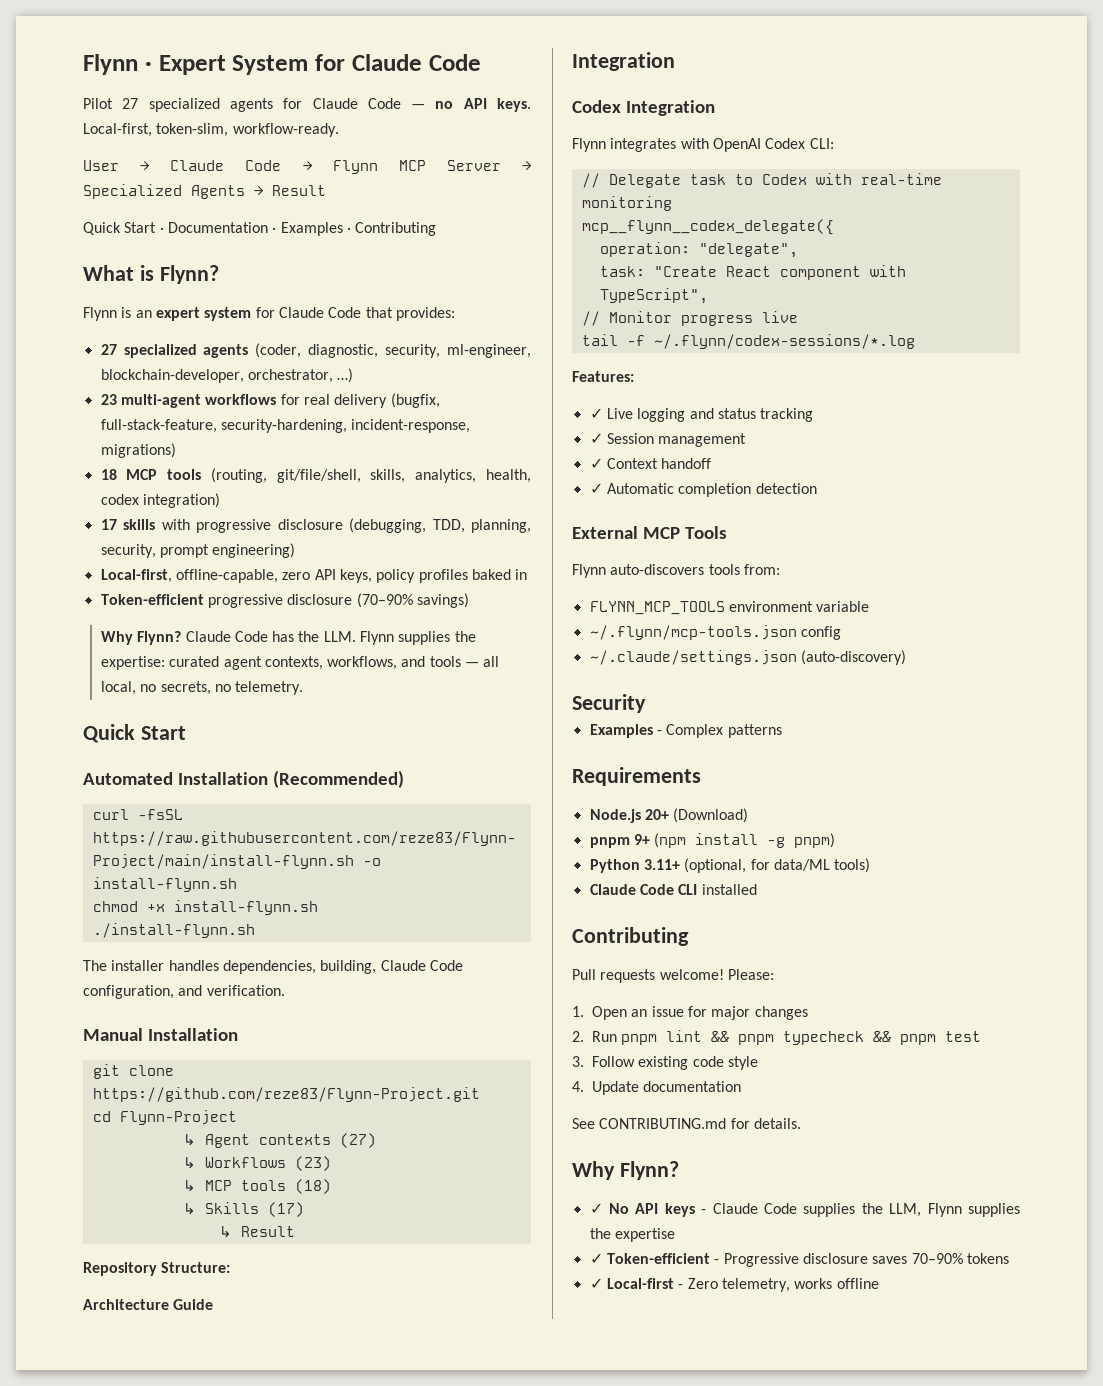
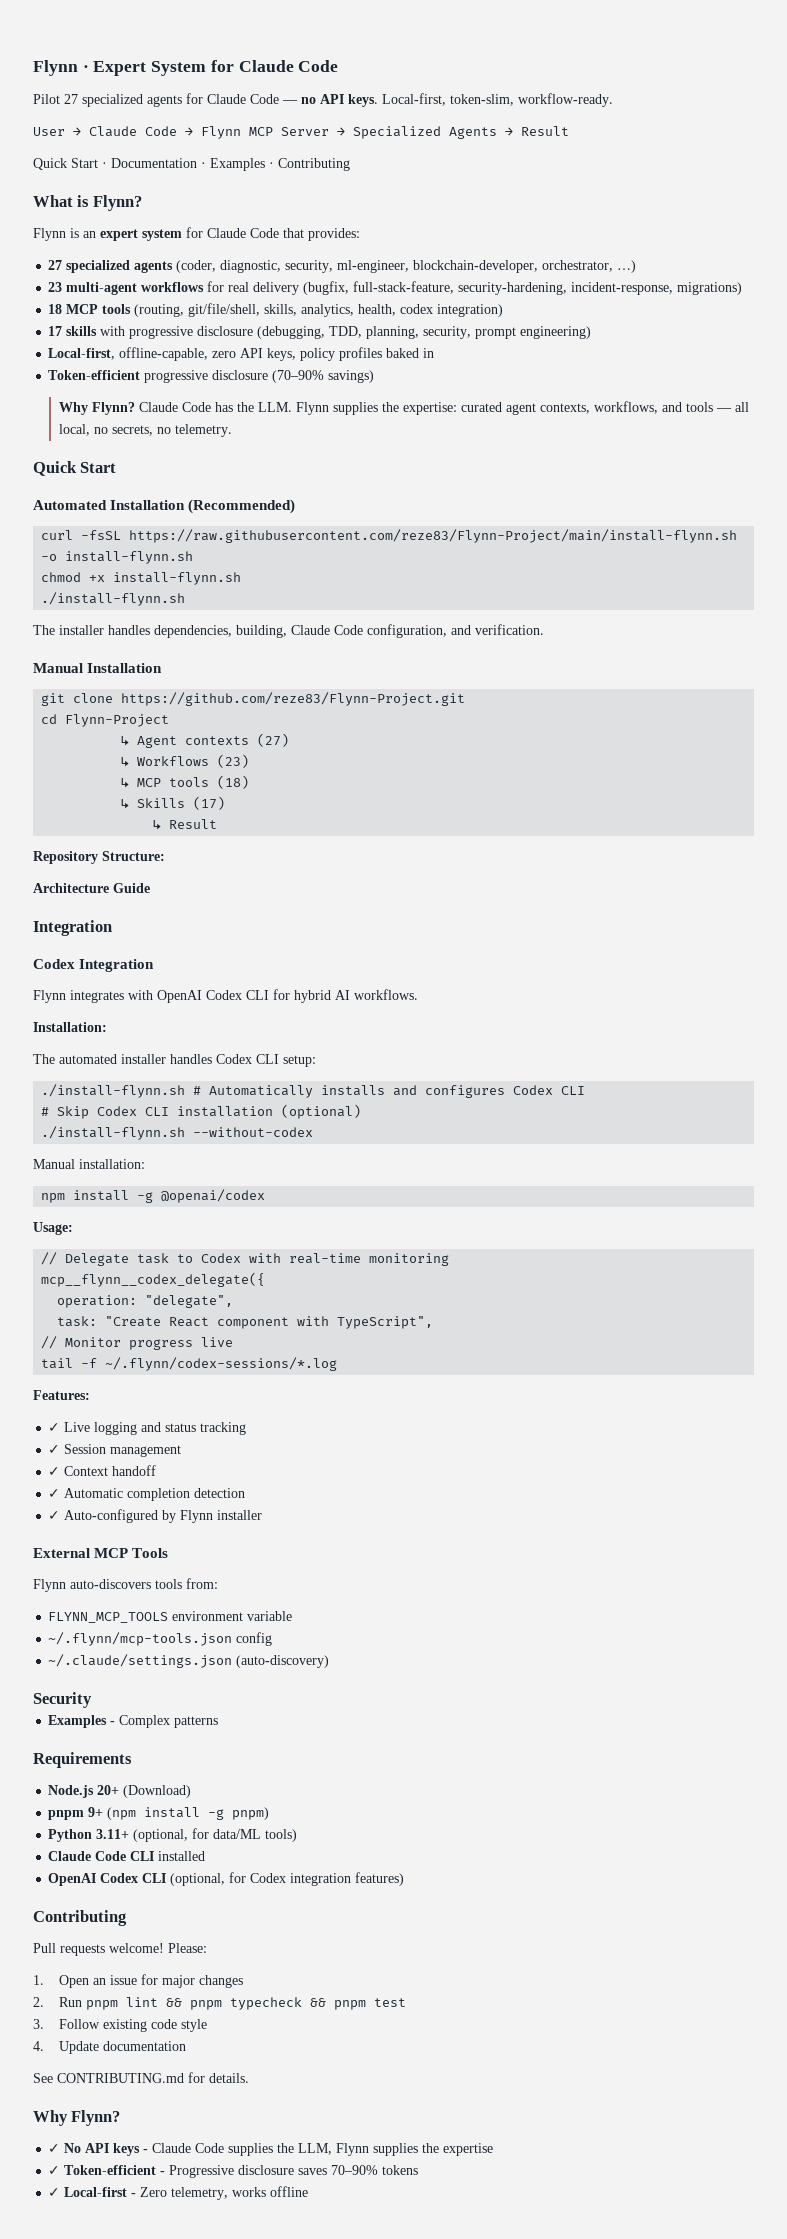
- Flynn integrates with OpenAI Codex CLI:
+ Flynn integrates with OpenAI Codex CLI for hybrid AI workflows.
+ Installation:
+ The automated installer handles Codex CLI setup:
+ ./install-flynn.sh # Automatically installs and configures Codex CLI
+ # Skip Codex CLI installation (optional)
+ ./install-flynn.sh --without-codex
+ Manual installation:
+ npm install -g @openai/codex
+ Usage:
+ ✓ Auto-configured by Flynn installer
+ OpenAI Codex CLI (optional, for Codex integration features)

